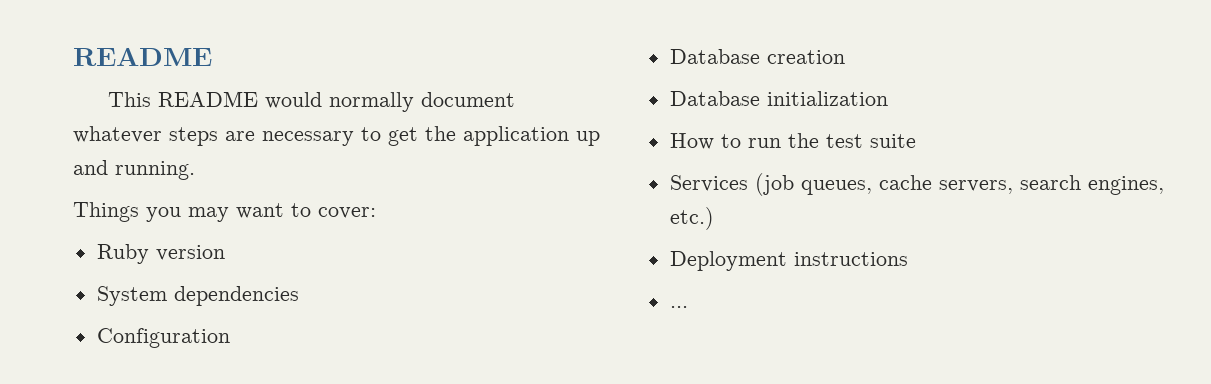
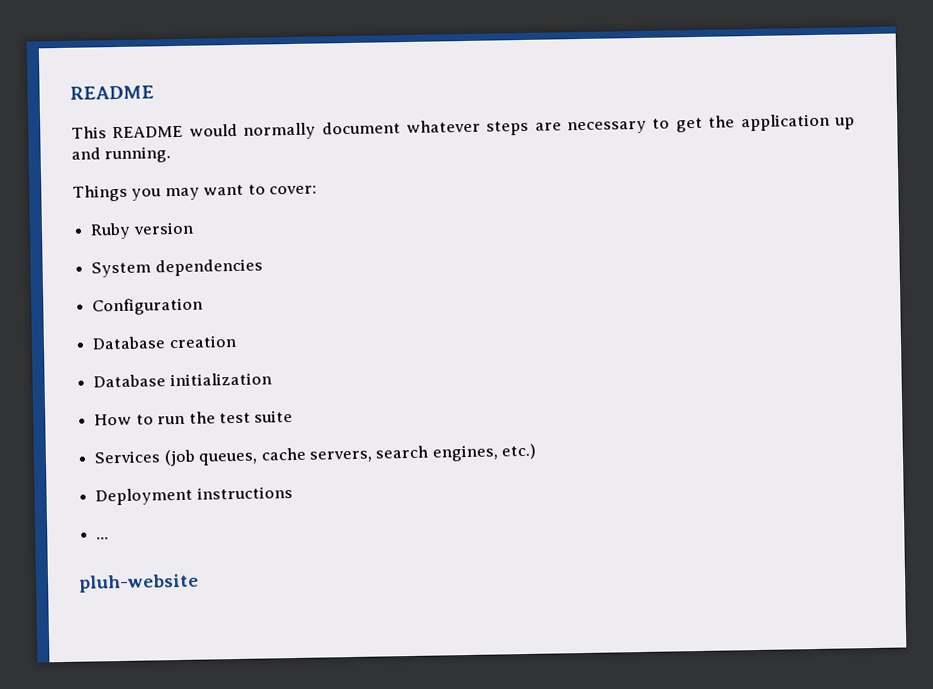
+ pluh-website

